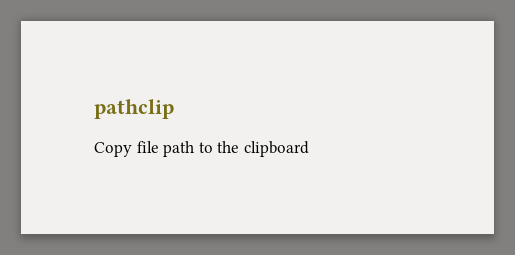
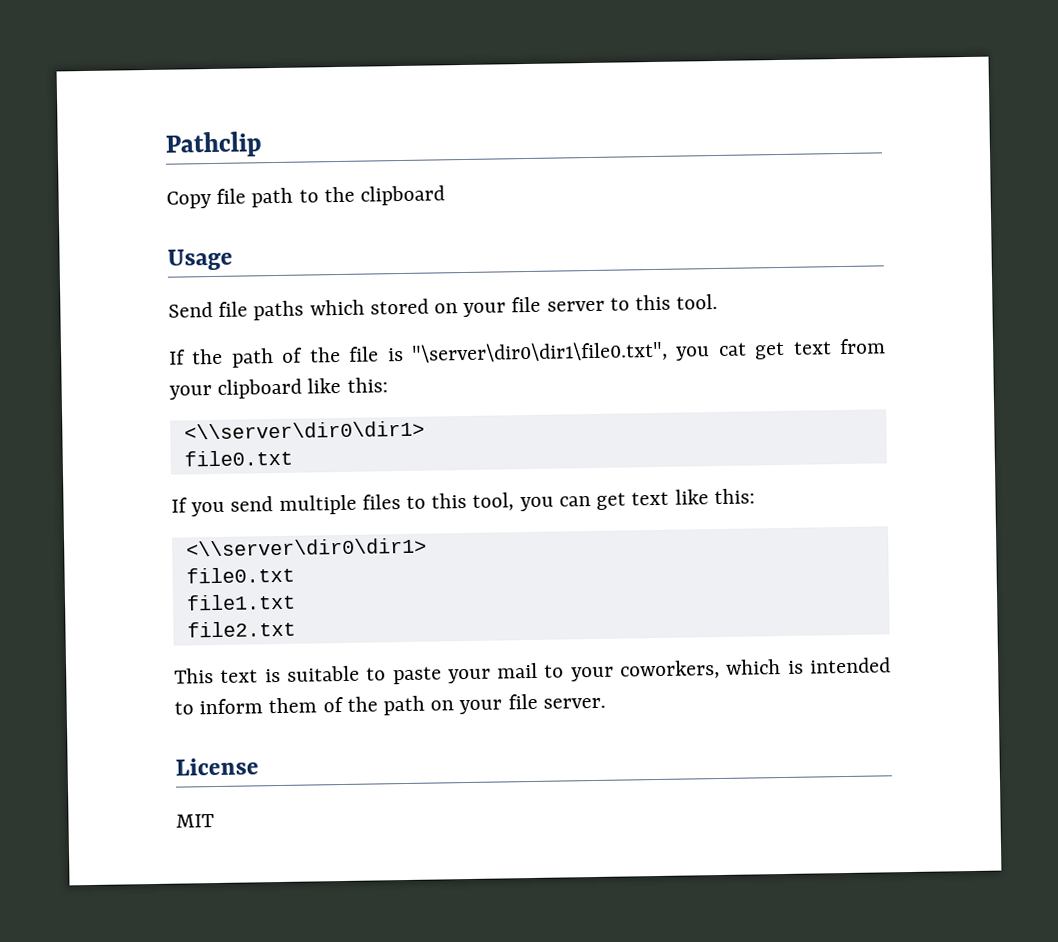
- pathclip
+ Pathclip
+ Usage
+ Send file paths which stored on your file server to this tool.
+ If the path of the file is "\server\dir0\dir1\file0.txt", you cat get text from your clipboard like this:
+ <\\server\dir0\dir1>
+ file0.txt
+ If you send multiple files to this tool, you can get text like this:
+ <\\server\dir0\dir1>
+ file0.txt
+ file1.txt
+ file2.txt
+ This text is suitable to paste your mail to your coworkers, which is intended to inform them of the path on your file server.
+ License
+ MIT

